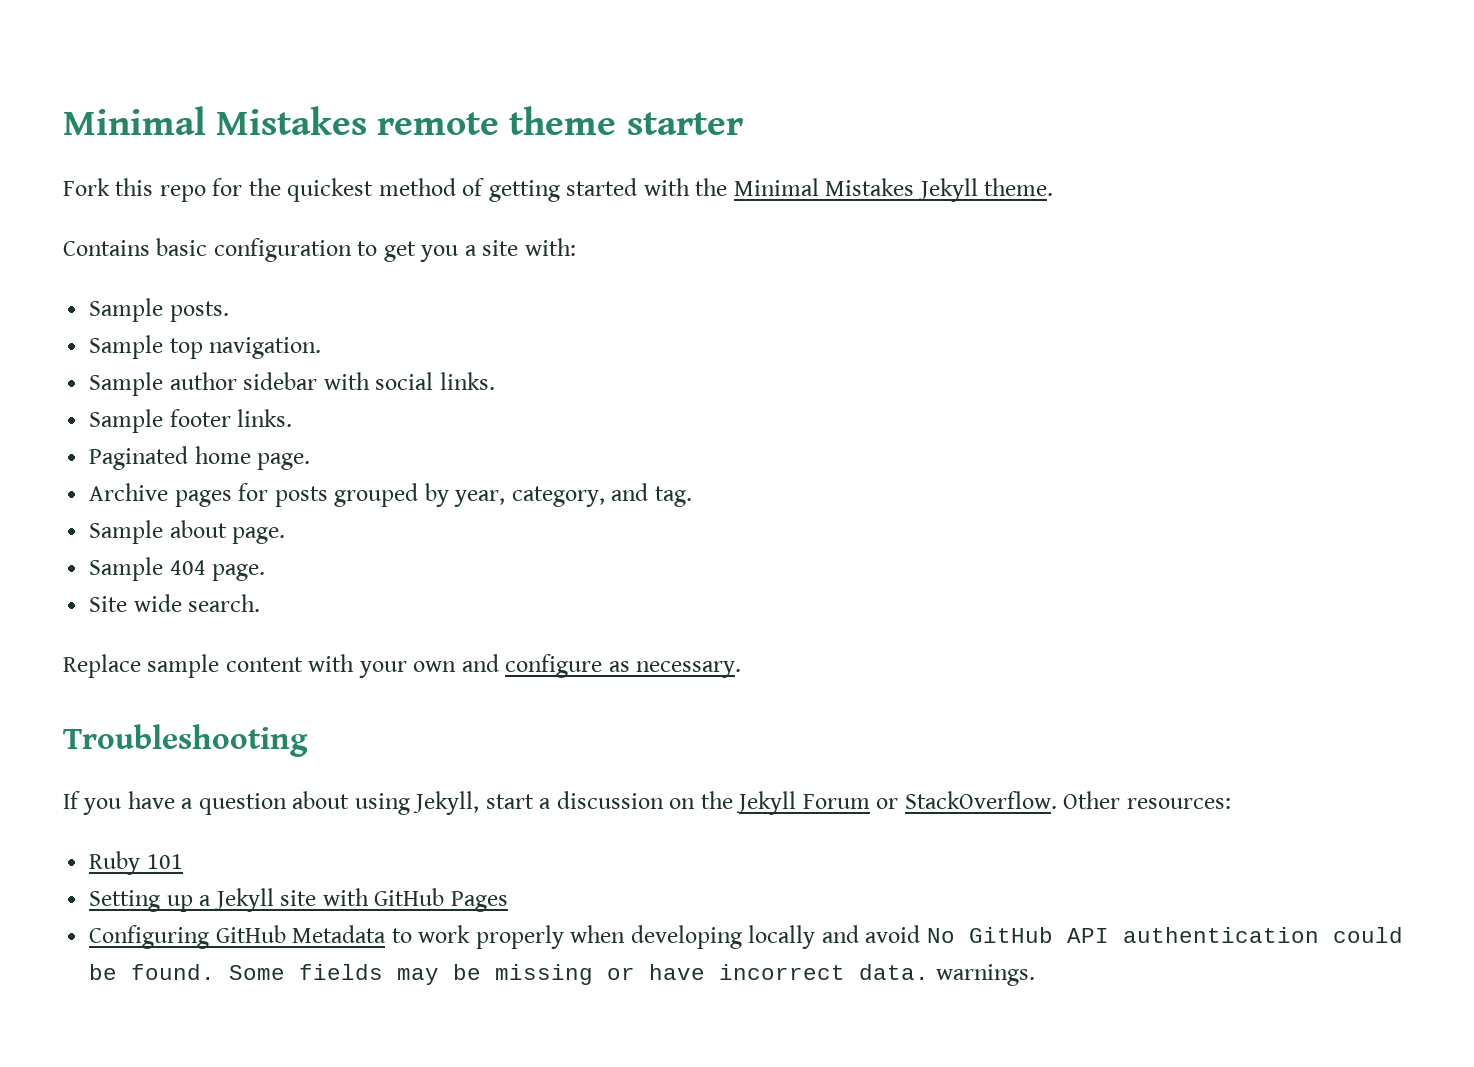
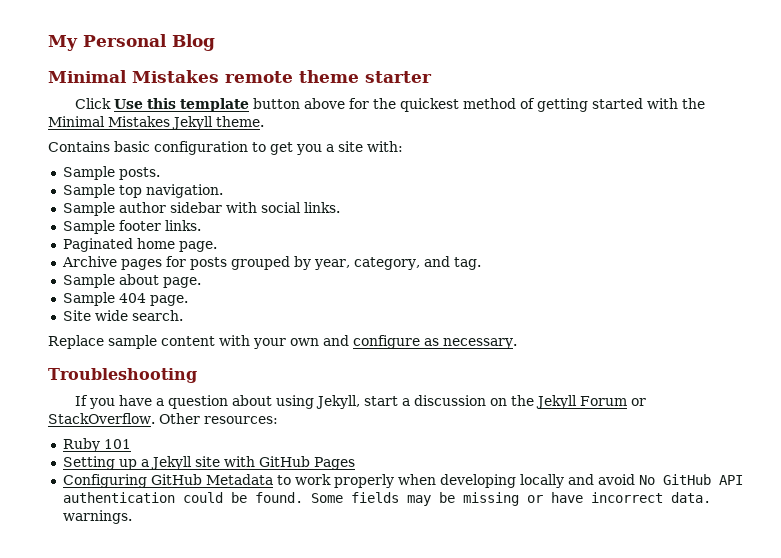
+ My Personal Blog
- Fork this repo for the quickest method of getting started with the Minimal Mistakes Jekyll theme.
+ Click Use this template button above for the quickest method of getting started with the Minimal Mistakes Jekyll theme.

